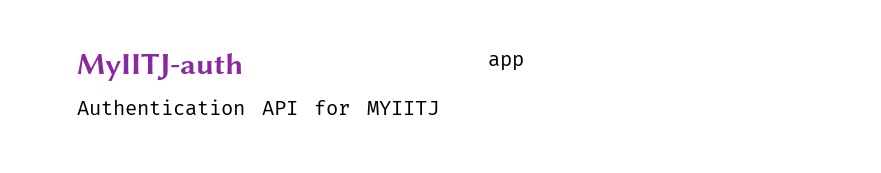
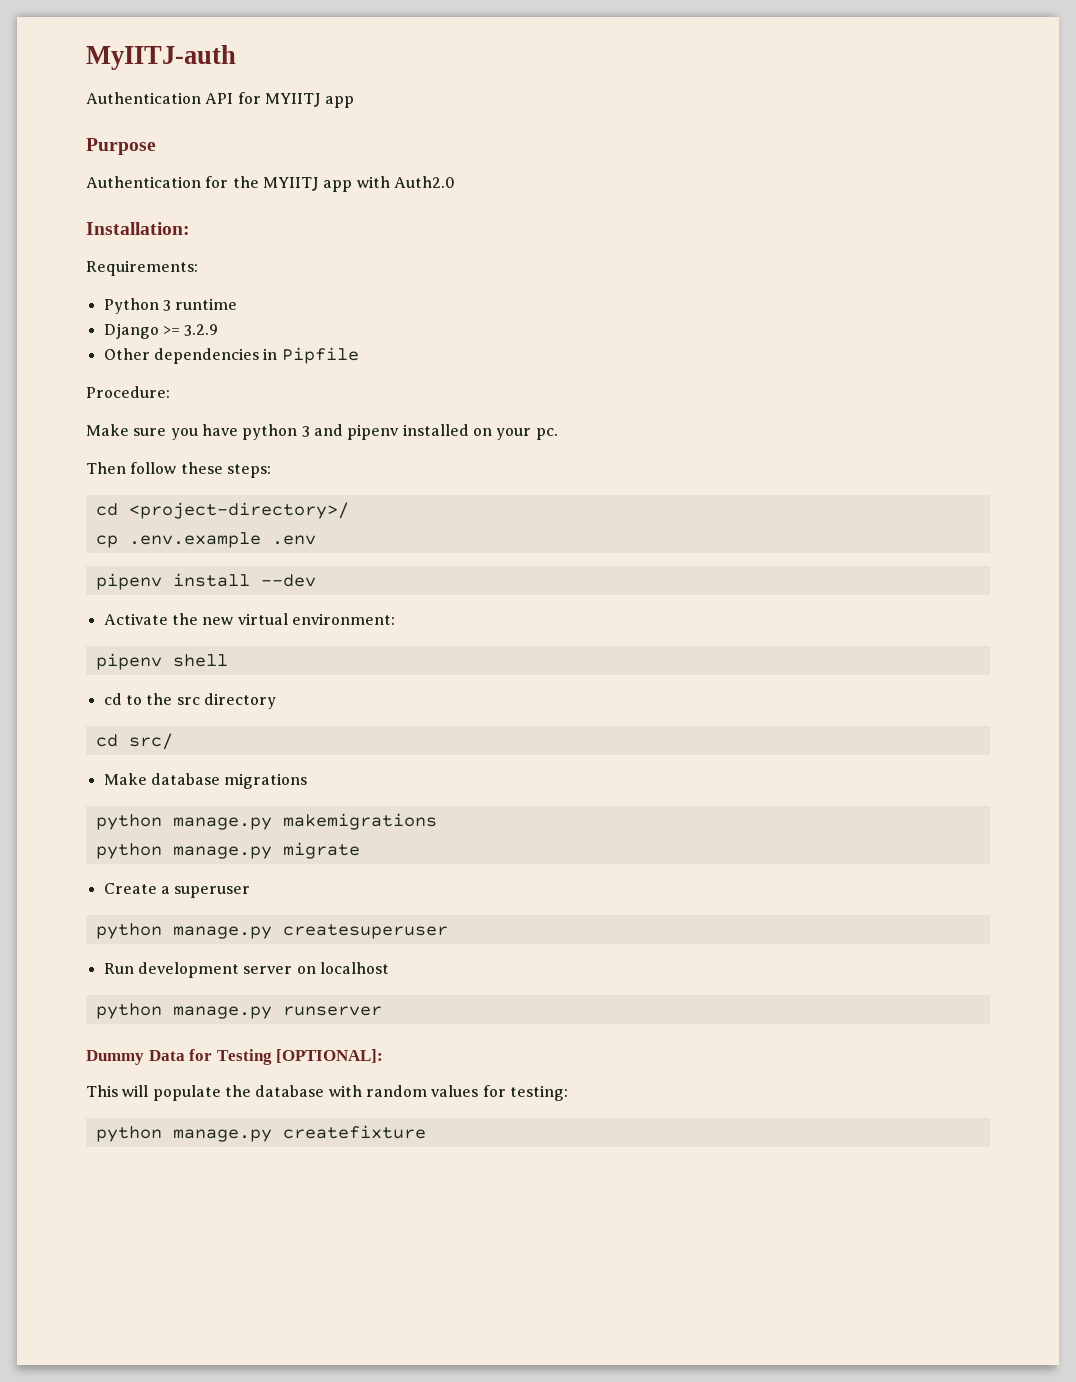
+ Purpose
+ Authentication for the MYIITJ app with Auth2.0
+ Installation:
+ Requirements:
+ Python 3 runtime
+ Django >= 3.2.9
+ Other dependencies in Pipfile
+ Procedure:
+ Make sure you have python 3 and pipenv installed on your pc.
+ Then follow these steps:
+ cd <project-directory>/
+ cp .env.example .env
+ pipenv install --dev
+ Activate the new virtual environment:
+ pipenv shell
+ cd to the src directory
+ cd src/
+ Make database migrations
+ python manage.py makemigrations
+ python manage.py migrate
+ Create a superuser
+ python manage.py createsuperuser
+ Run development server on localhost
+ python manage.py runserver
+ Dummy Data for Testing [OPTIONAL]:
+ This will populate the database with random values for testing:
+ python manage.py createfixture

